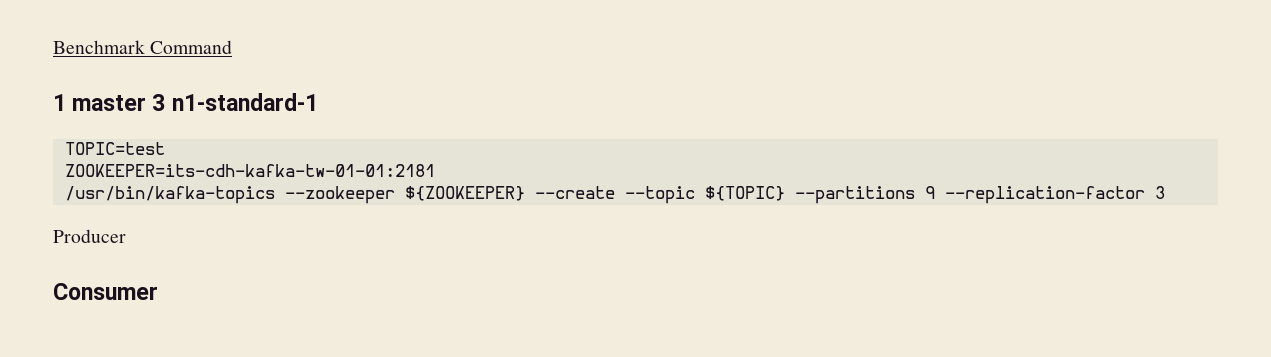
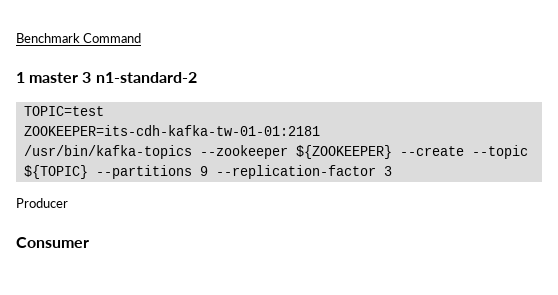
- 1 master 3 n1-standard-1
+ 1 master 3 n1-standard-2

